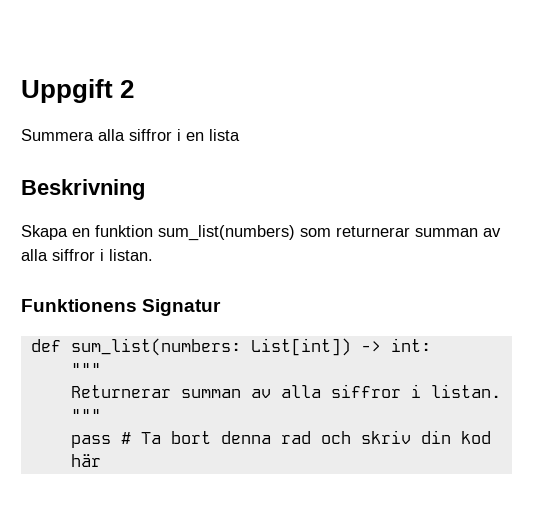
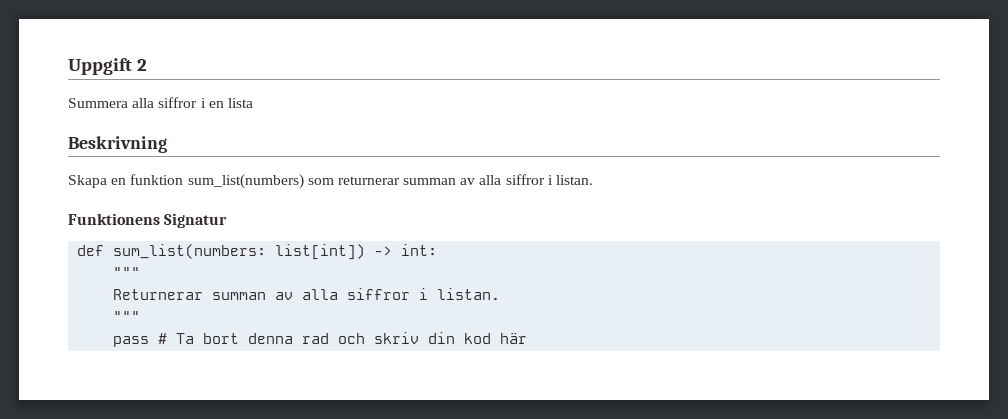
- def sum_list(numbers: List[int]) -> int:
+ def sum_list(numbers: list[int]) -> int:

